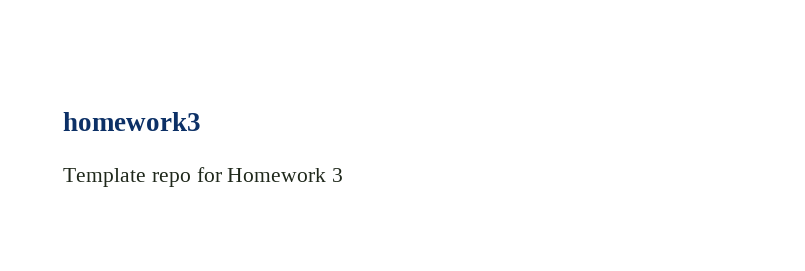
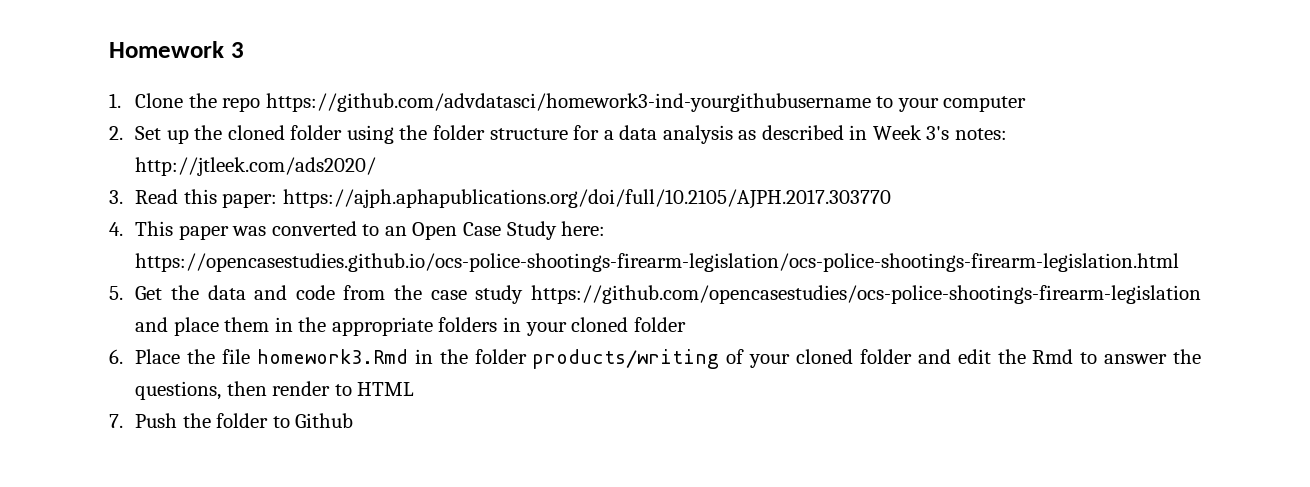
- homework3
- Template repo for Homework 3
+ Homework 3
+ 1. Clone the repo https://github.com/advdatasci/homework3-ind-yourgithubusername to your computer
+ 2. Set up the cloned folder using the folder structure for a data analysis as described in Week 3's notes: http://jtleek.com/ads2020/
+ 3. Read this paper: https://ajph.aphapublications.org/doi/full/10.2105/AJPH.2017.303770
+ 4. This paper was converted to an Open Case Study here: https://opencasestudies.github.io/ocs-police-shootings-firearm-legislation/ocs-police-shootings-firearm-legislation.html
+ 5. Get the data and code from the case study https://github.com/opencasestudies/ocs-police-shootings-firearm-legislation and place them in the appropriate folders in your cloned folder
+ 6. Place the file homework3.Rmd in the folder products/writing of your cloned folder and edit the Rmd to answer the questions, then render to HTML
+ 7. Push the folder to Github

